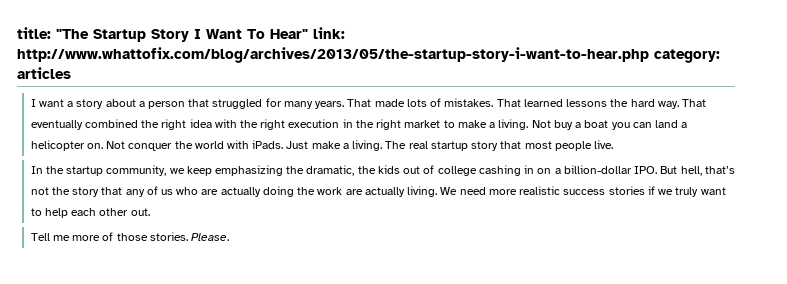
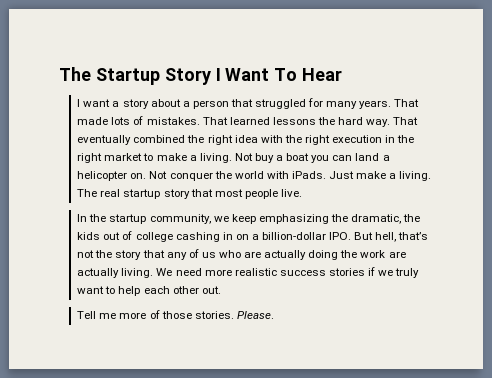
- title: "The Startup Story I Want To Hear" link: http://www.whattofix.com/blog/archives/2013/05/the-startup-story-i-want-to-hear.php category: articles
+ The Startup Story I Want To Hear

